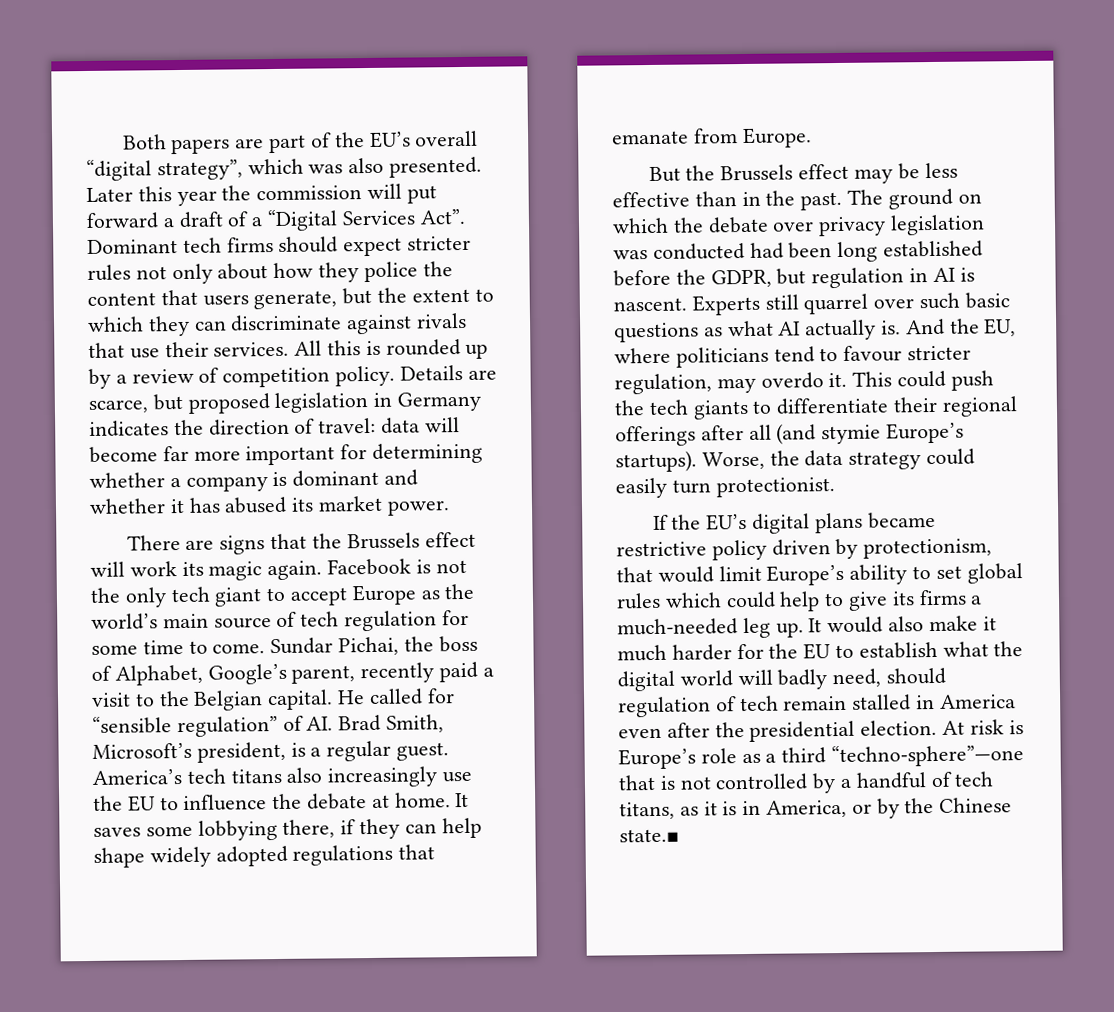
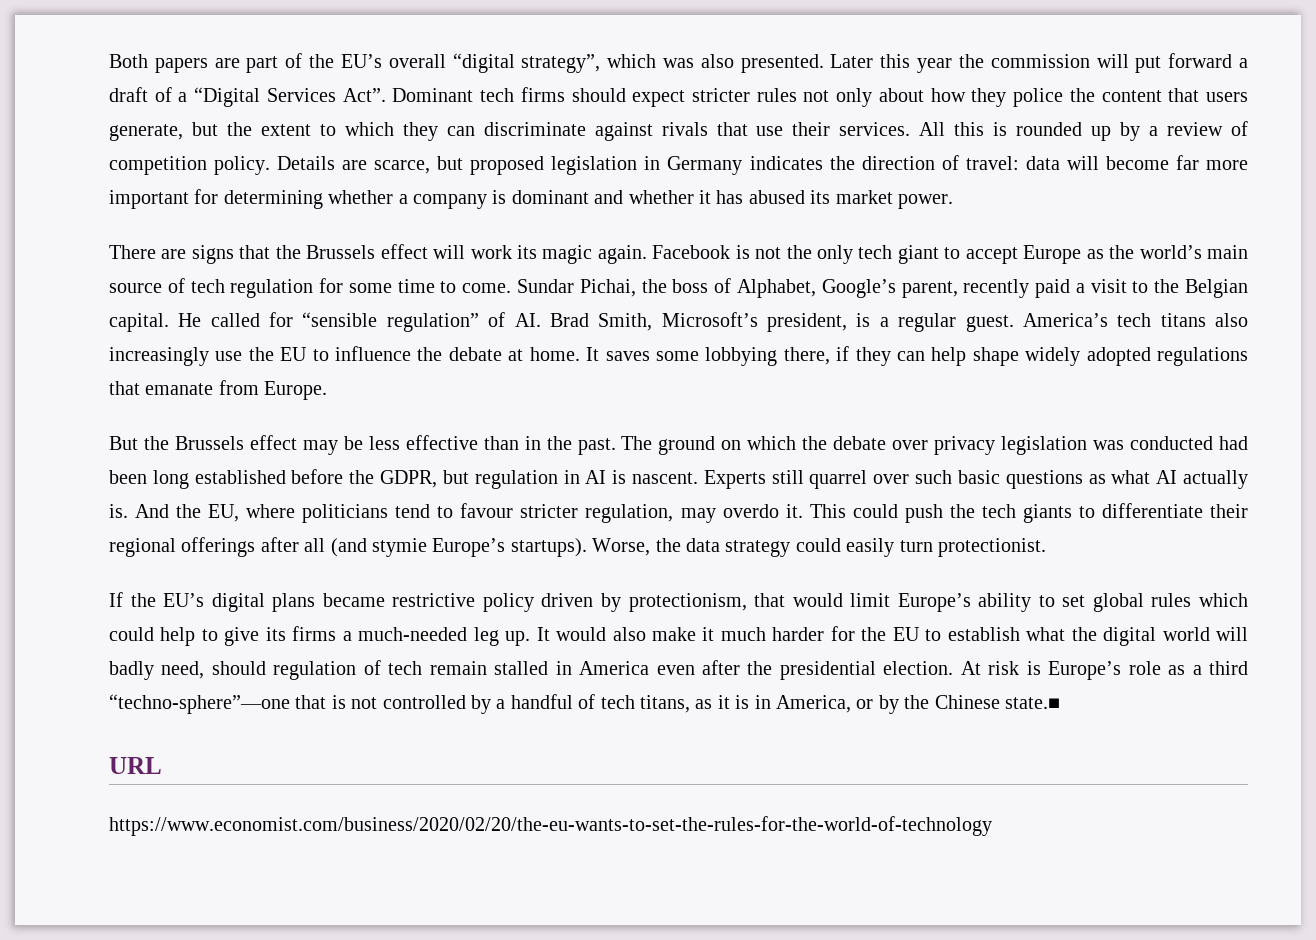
+ URL
+ https://www.economist.com/business/2020/02/20/the-eu-wants-to-set-the-rules-for-the-world-of-technology

